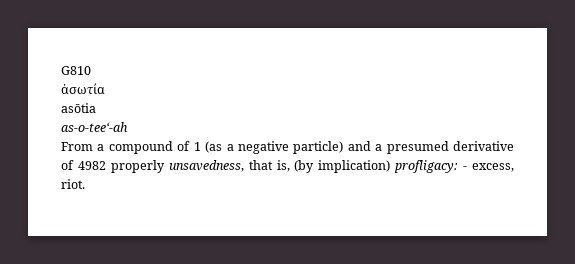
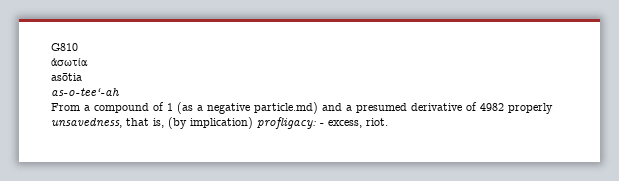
- From a compound of 1 (as a negative particle) and a presumed derivative of 4982 properly unsavedness, that is, (by implication) profligacy: - excess, riot.
+ From a compound of 1 (as a negative particle.md) and a presumed derivative of 4982 properly unsavedness, that is, (by implication) profligacy: - excess, riot.

